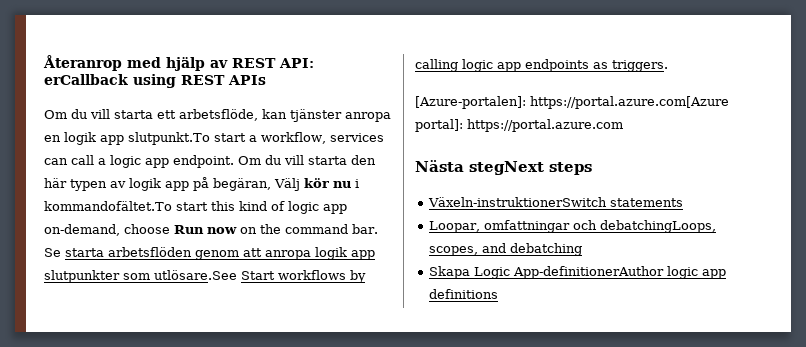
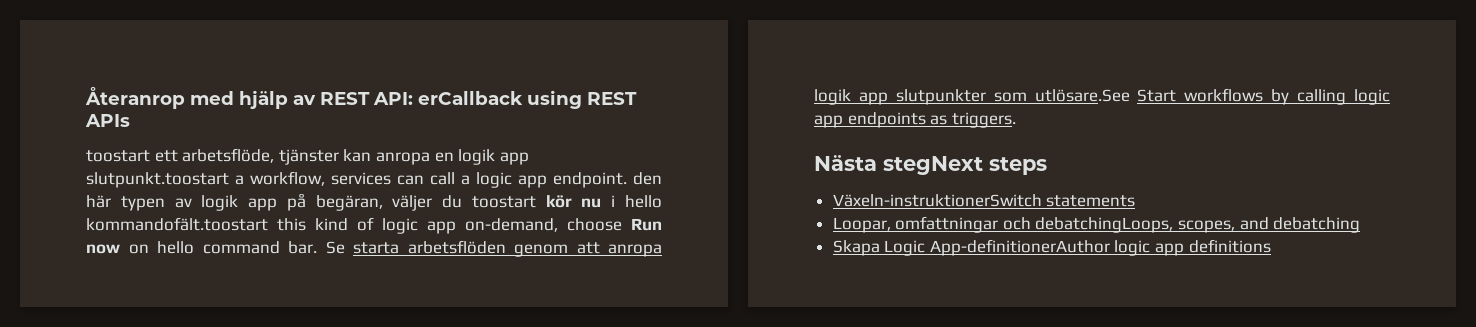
- Om du vill starta ett arbetsflöde, kan tjänster anropa en logik app slutpunkt.To start a workflow, services can call a logic app endpoint. Om du vill starta den här typen av logik app på begäran, Välj kör nu i kommandofältet.To start this kind of logic app on-demand, choose Run now on the command bar.
+ toostart ett arbetsflöde, tjänster kan anropa en logik app slutpunkt.toostart a workflow, services can call a logic app endpoint. den här typen av logik app på begäran, väljer du toostart kör nu i hello kommandofält.toostart this kind of logic app on-demand, choose Run now on hello command bar.
- [Azure-portalen]: https://portal.azure.com[Azure portal]: https://portal.azure.com

